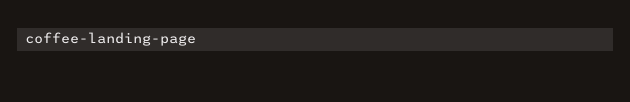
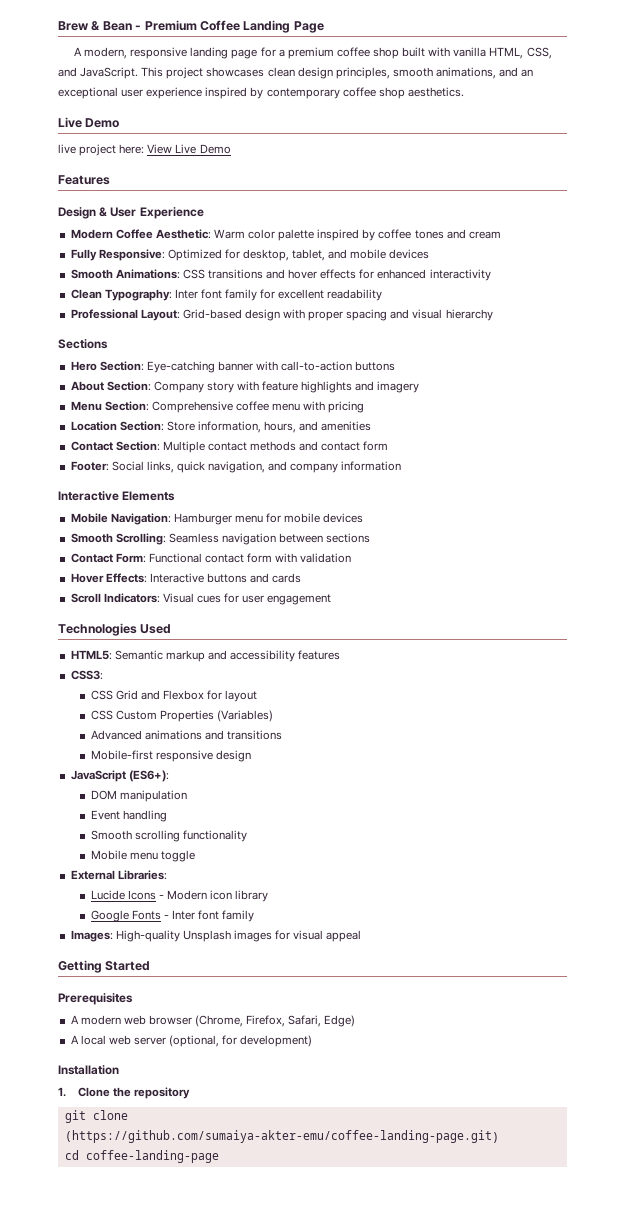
- coffee-landing-page
+ Brew & Bean - Premium Coffee Landing Page
+ A modern, responsive landing page for a premium coffee shop built with vanilla HTML, CSS, and JavaScript. This project showcases clean design principles, smooth animations, and an exceptional user experience inspired by contemporary coffee shop aesthetics.
+ Live Demo
+ live project here: View Live Demo
+ Features
+ Design & User Experience
+ Modern Coffee Aesthetic: Warm color palette inspired by coffee tones and cream
+ Fully Responsive: Optimized for desktop, tablet, and mobile devices
+ Smooth Animations: CSS transitions and hover effects for enhanced interactivity
+ Clean Typography: Inter font family for excellent readability
+ Professional Layout: Grid-based design with proper spacing and visual hierarchy
+ Sections
+ Hero Section: Eye-catching banner with call-to-action buttons
+ About Section: Company story with feature highlights and imagery
+ Menu Section: Comprehensive coffee menu with pricing
+ Location Section: Store information, hours, and amenities
+ Contact Section: Multiple contact methods and contact form
+ Footer: Social links, quick navigation, and company information
+ Interactive Elements
+ Mobile Navigation: Hamburger menu for mobile devices
+ Smooth Scrolling: Seamless navigation between sections
+ Contact Form: Functional contact form with validation
+ Hover Effects: Interactive buttons and cards
+ Scroll Indicators: Visual cues for user engagement
+ Technologies Used
+ HTML5: Semantic markup and accessibility features
+ CSS3:
+ CSS Grid and Flexbox for layout
+ CSS Custom Properties (Variables)
+ Advanced animations and transitions
+ Mobile-first responsive design
+ JavaScript (ES6+):
+ DOM manipulation
+ Event handling
+ Smooth scrolling functionality
+ Mobile menu toggle
+ External Libraries:
+ Lucide Icons - Modern icon library
+ Google Fonts - Inter font family
+ Images: High-quality Unsplash images for visual appeal
+ Getting Started
+ Prerequisites
+ A modern web browser (Chrome, Firefox, Safari, Edge)
+ A local web server (optional, for development)
+ Installation
+ 1. Clone the repository
+ git clone (https://github.com/sumaiya-akter-emu/coffee-landing-page.git)
+ cd coffee-landing-page

